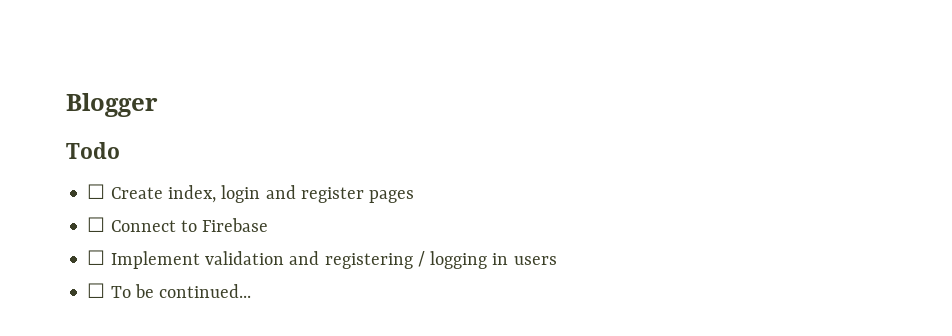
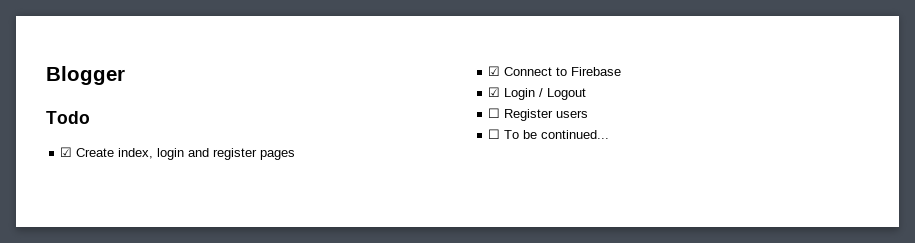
- ☐ Create index, login and register pages
+ ☑ Create index, login and register pages
- ☐ Connect to Firebase
+ ☑ Connect to Firebase
- ☐ Implement validation and registering / logging in users
+ ☑ Login / Logout
+ ☐ Register users

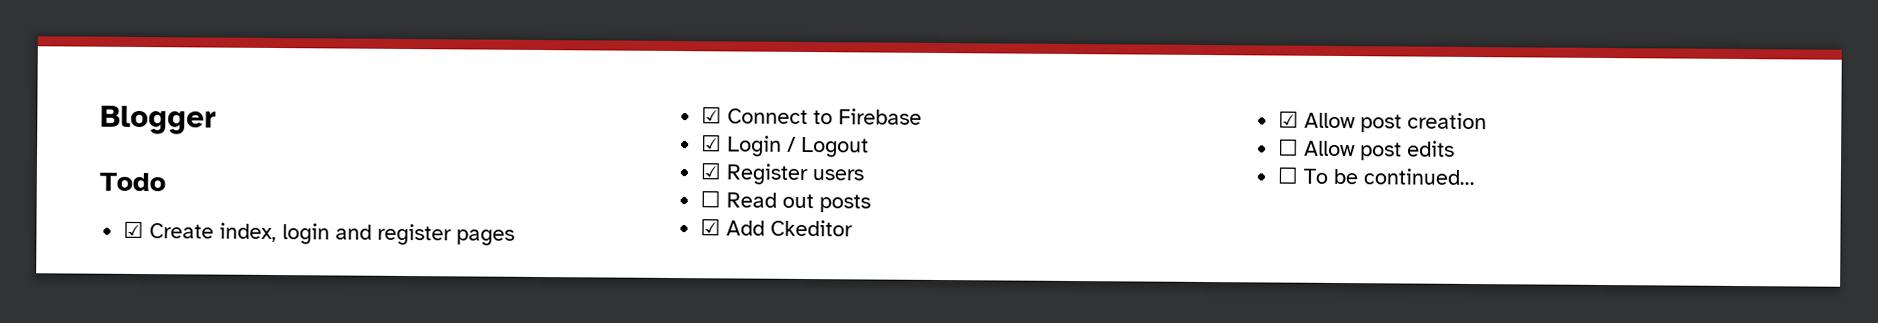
- ☐ Register users
+ ☑ Register users
+ ☐ Read out posts
+ ☑ Add Ckeditor
+ ☑ Allow post creation
+ ☐ Allow post edits

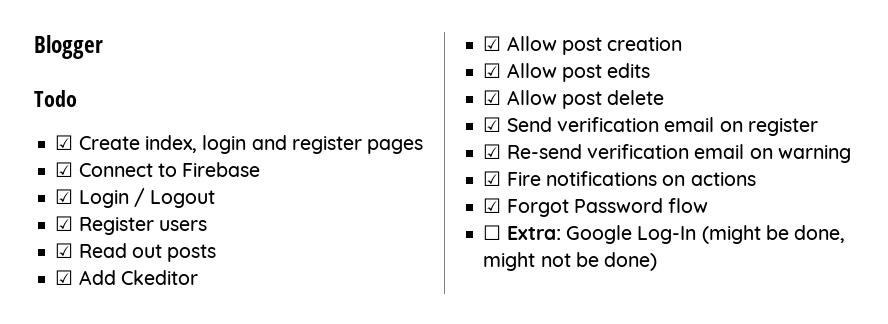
- ☐ Read out posts
+ ☑ Read out posts
- ☐ Allow post edits
+ ☑ Allow post edits
- ☐ To be continued...
+ ☑ Allow post delete
+ ☑ Send verification email on register
+ ☑ Re-send verification email on warning
+ ☑ Fire notifications on actions
+ ☑ Forgot Password flow
+ ☐ Extra: Google Log-In (might be done, might not be done)

